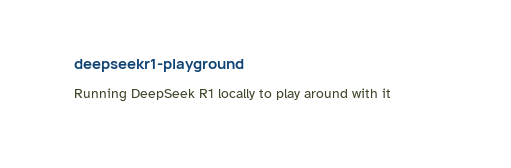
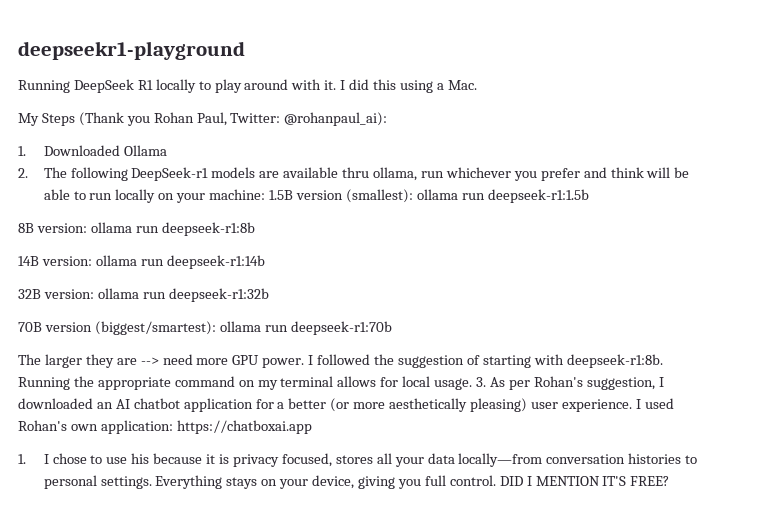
- Running DeepSeek R1 locally to play around with it
+ Running DeepSeek R1 locally to play around with it. I did this using a Mac.
+ My Steps (Thank you Rohan Paul, Twitter: @rohanpaul_ai):
+ 1. Downloaded Ollama
+ 2. The following DeepSeek-r1 models are available thru ollama, run whichever you prefer and think will be able to run locally on your machine: 1.5B version (smallest): ollama run deepseek-r1:1.5b
+ 8B version: ollama run deepseek-r1:8b
+ 14B version: ollama run deepseek-r1:14b
+ 32B version: ollama run deepseek-r1:32b
+ 70B version (biggest/smartest): ollama run deepseek-r1:70b
+ The larger they are --> need more GPU power. I followed the suggestion of starting with deepseek-r1:8b. Running the appropriate command on my terminal allows for local usage. 3. As per Rohan's suggestion, I downloaded an AI chatbot application for a better (or more aesthetically pleasing) user experience. I used Rohan's own application: https://chatboxai.app
+ 1. I chose to use his because it is privacy focused, stores all your data locally—from conversation histories to personal settings. Everything stays on your device, giving you full control. DID I MENTION IT'S FREE?

